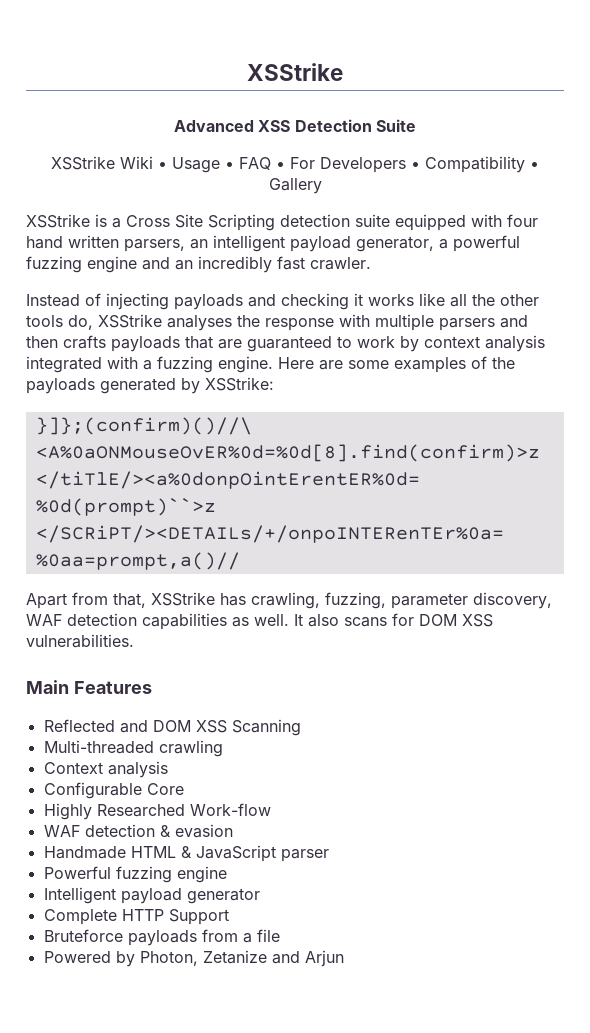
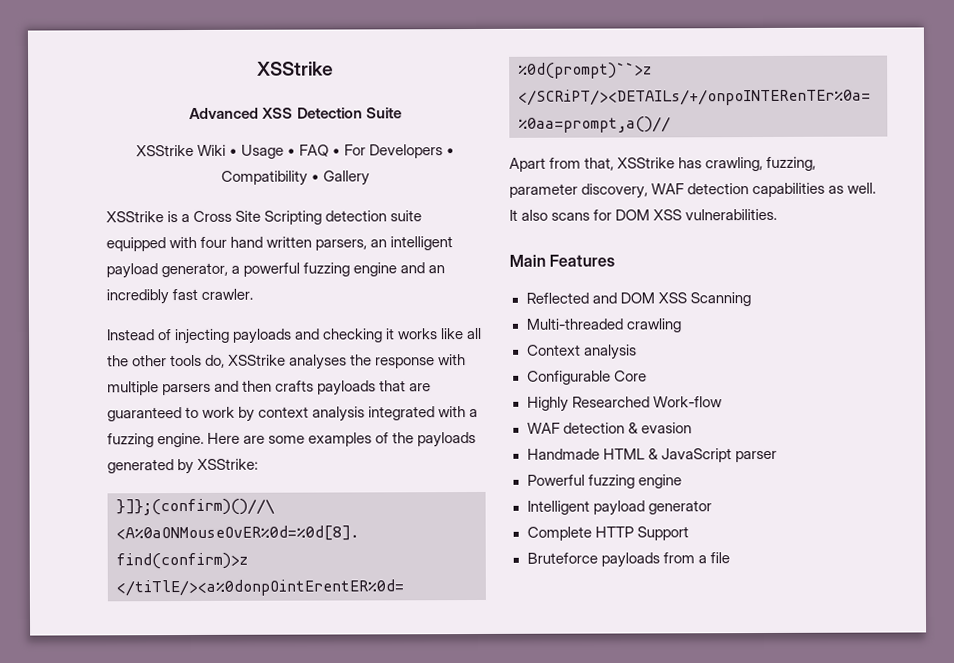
- Powered by Photon, Zetanize and Arjun

